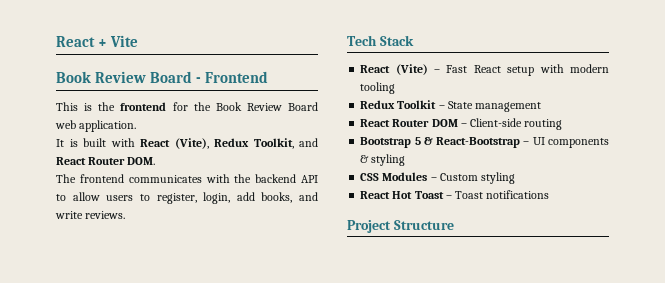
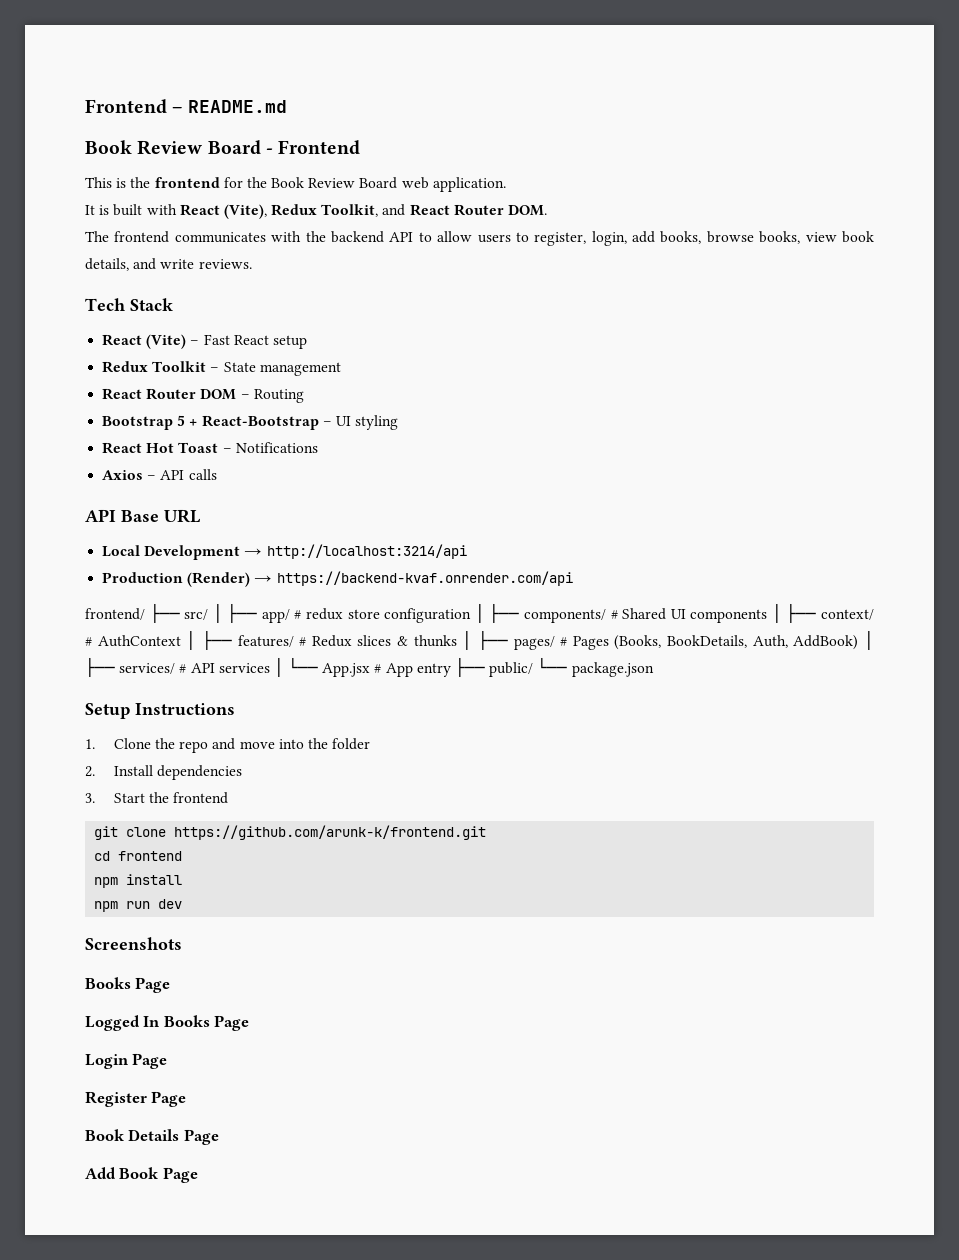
- React + Vite
+ Frontend – README.md
- The frontend communicates with the backend API to allow users to register, login, add books, and write reviews.
+ The frontend communicates with the backend API to allow users to register, login, add books, browse books, view book details, and write reviews.
- React (Vite) – Fast React setup with modern tooling
+ React (Vite) – Fast React setup
- React Router DOM – Client-side routing
+ React Router DOM – Routing
- Bootstrap 5 & React-Bootstrap – UI components & styling
- CSS Modules – Custom styling
+ Bootstrap 5 + React-Bootstrap – UI styling
- React Hot Toast – Toast notifications
- Project Structure
+ React Hot Toast – Notifications
+ Axios – API calls
+ API Base URL
+ Local Development → http://localhost:3214/api
+ Production (Render) → https://backend-kvaf.onrender.com/api
+ frontend/ ├── src/ │ ├── app/ # redux store configuration │ ├── components/ # Shared UI components │ ├── context/ # AuthContext │ ├── features/ # Redux slices & thunks │ ├── pages/ # Pages (Books, BookDetails, Auth, AddBook) │ ├── services/ # API services │ └── App.jsx # App entry ├── public/ └── package.json
+ Setup Instructions
+ 1. Clone the repo and move into the folder
+ 2. Install dependencies
+ 3. Start the frontend
+ git clone https://github.com/arunk-k/frontend.git
+ cd frontend
+ npm install
+ npm run dev
+ Screenshots
+ Books Page
+ Logged In Books Page
+ Login Page
+ Register Page
+ Book Details Page
+ Add Book Page

